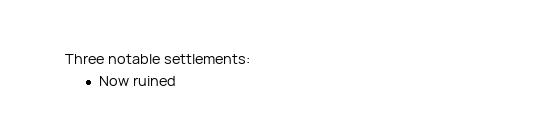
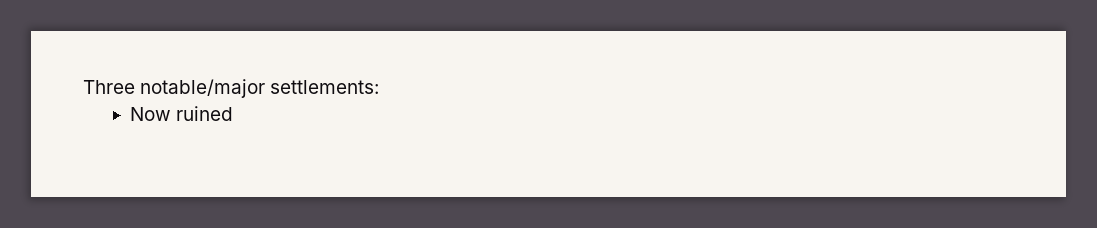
- Three notable settlements:
+ Three notable/major settlements:

